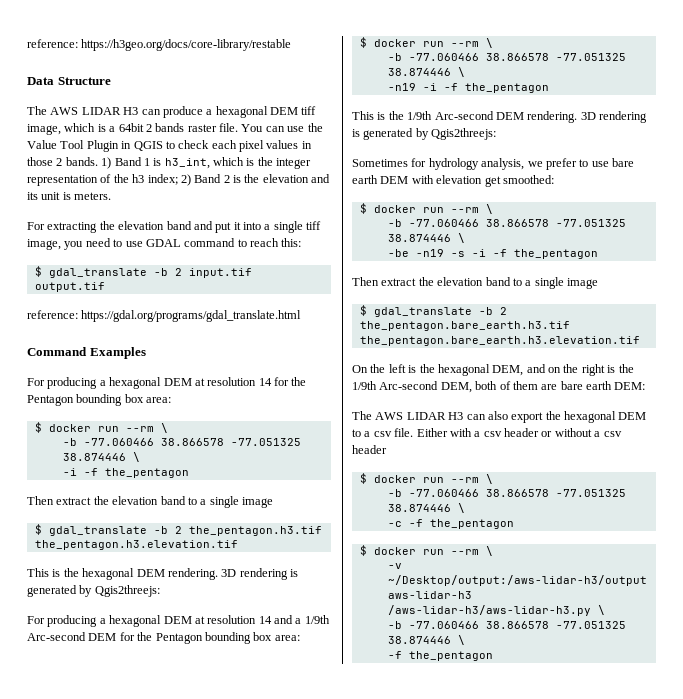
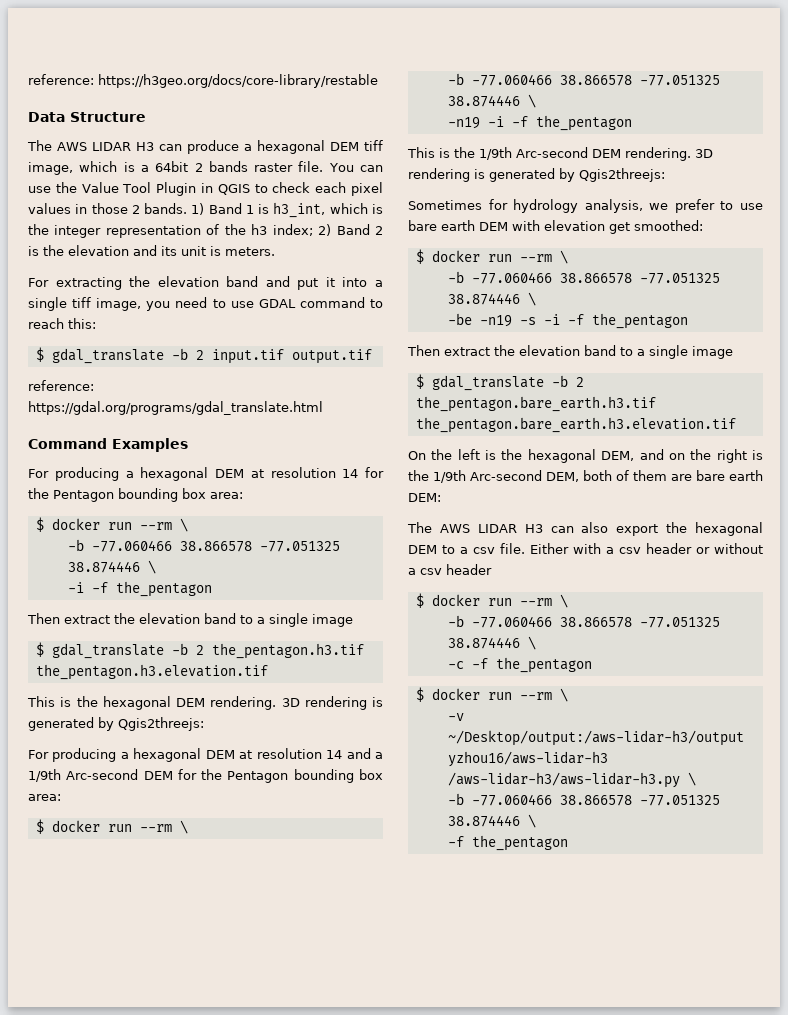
- -v ~/Desktop/output:/aws-lidar-h3/output aws-lidar-h3 /aws-lidar-h3/aws-lidar-h3.py \
+ -v ~/Desktop/output:/aws-lidar-h3/output yzhou16/aws-lidar-h3 /aws-lidar-h3/aws-lidar-h3.py \

